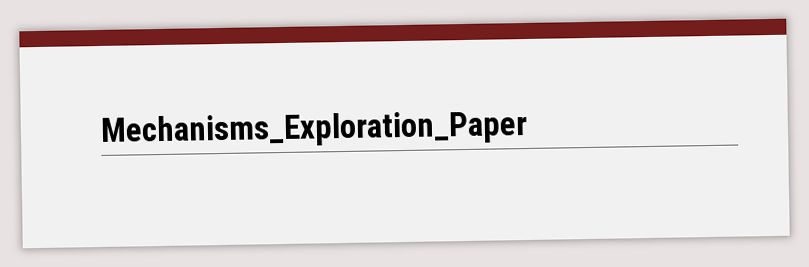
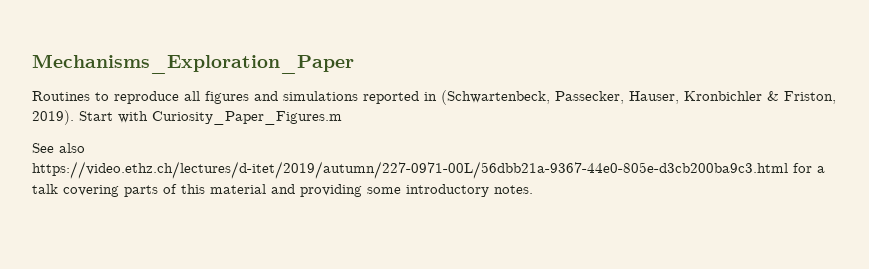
+ Routines to reproduce all figures and simulations reported in (Schwartenbeck, Passecker, Hauser, Kronbichler & Friston, 2019). Start with Curiosity_Paper_Figures.m
+ See also https://video.ethz.ch/lectures/d-itet/2019/autumn/227-0971-00L/56dbb21a-9367-44e0-805e-d3cb200ba9c3.html for a talk covering parts of this material and providing some introductory notes.

